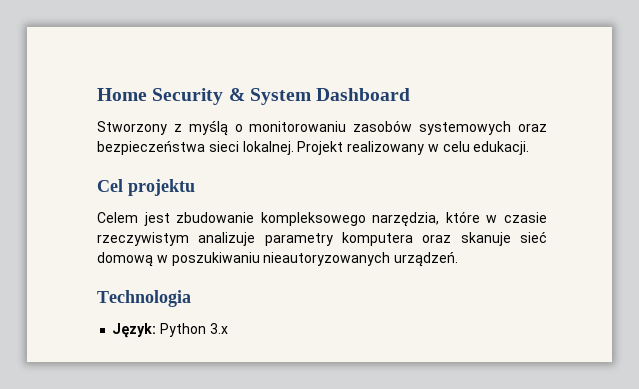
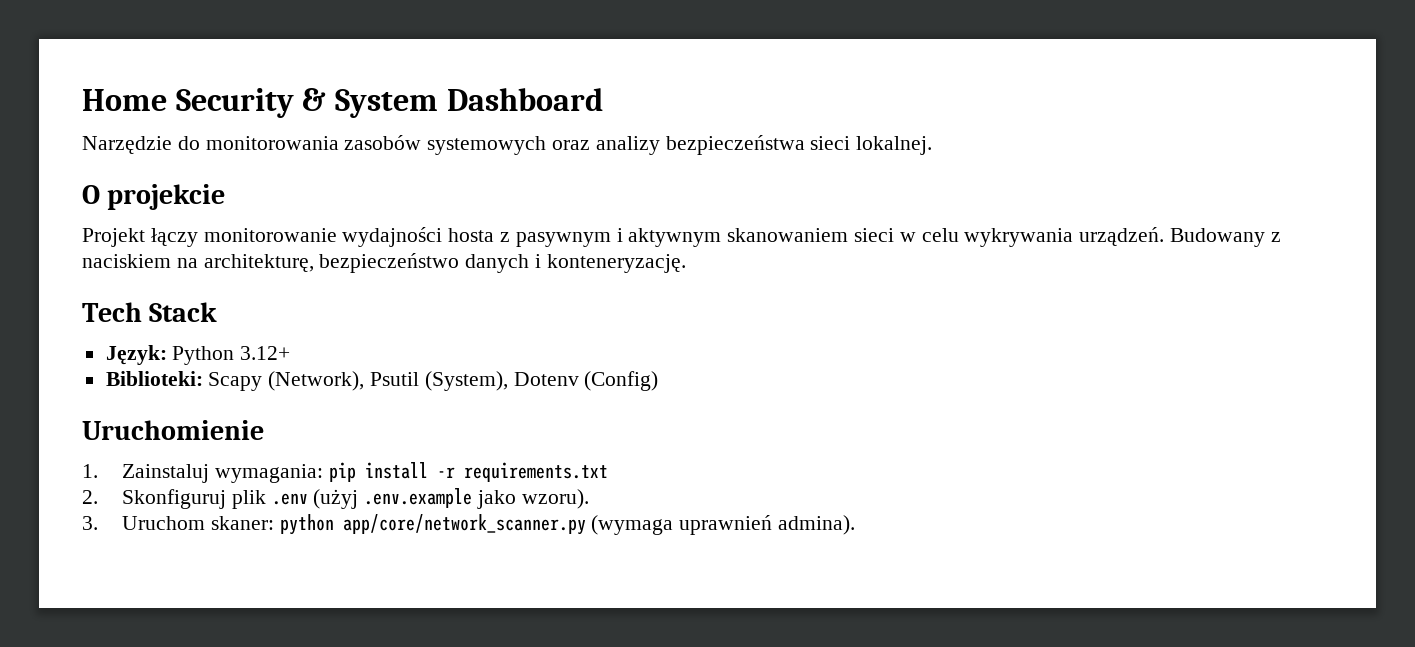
- Stworzony z myślą o monitorowaniu zasobów systemowych oraz bezpieczeństwa sieci lokalnej. Projekt realizowany w celu edukacji.
- Cel projektu
- Celem jest zbudowanie kompleksowego narzędzia, które w czasie rzeczywistym analizuje parametry komputera oraz skanuje sieć domową w poszukiwaniu nieautoryzowanych urządzeń.
- Technologia
- Język: Python 3.x
+ Narzędzie do monitorowania zasobów systemowych oraz analizy bezpieczeństwa sieci lokalnej.
+ O projekcie
+ Projekt łączy monitorowanie wydajności hosta z pasywnym i aktywnym skanowaniem sieci w celu wykrywania urządzeń. Budowany z naciskiem na architekturę, bezpieczeństwo danych i konteneryzację.
+ Tech Stack
+ Język: Python 3.12+
+ Biblioteki: Scapy (Network), Psutil (System), Dotenv (Config)
+ Uruchomienie
+ 1. Zainstaluj wymagania: pip install -r requirements.txt
+ 2. Skonfiguruj plik .env (użyj .env.example jako wzoru).
+ 3. Uruchom skaner: python app/core/network_scanner.py (wymaga uprawnień admina).

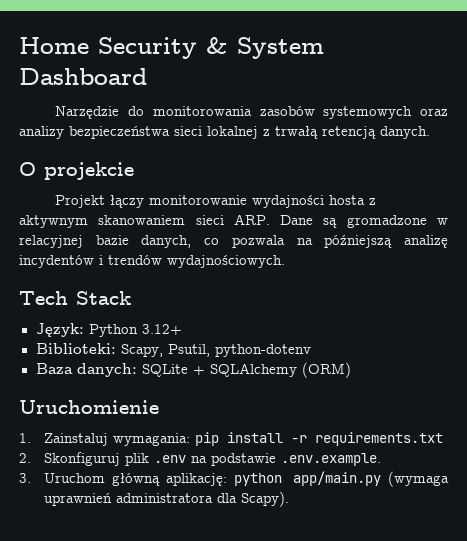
- Narzędzie do monitorowania zasobów systemowych oraz analizy bezpieczeństwa sieci lokalnej.
+ Narzędzie do monitorowania zasobów systemowych oraz analizy bezpieczeństwa sieci lokalnej z trwałą retencją danych.
- Projekt łączy monitorowanie wydajności hosta z pasywnym i aktywnym skanowaniem sieci w celu wykrywania urządzeń. Budowany z naciskiem na architekturę, bezpieczeństwo danych i konteneryzację.
+ Projekt łączy monitorowanie wydajności hosta z aktywnym skanowaniem sieci ARP. Dane są gromadzone w relacyjnej bazie danych, co pozwala na późniejszą analizę incydentów i trendów wydajnościowych.
- Biblioteki: Scapy (Network), Psutil (System), Dotenv (Config)
+ Biblioteki: Scapy, Psutil, python-dotenv
+ Baza danych: SQLite + SQLAlchemy (ORM)
- 2. Skonfiguruj plik .env (użyj .env.example jako wzoru).
- 3. Uruchom skaner: python app/core/network_scanner.py (wymaga uprawnień admina).
+ 2. Skonfiguruj plik .env na podstawie .env.example.
+ 3. Uruchom główną aplikację: python app/main.py (wymaga uprawnień administratora dla Scapy).

